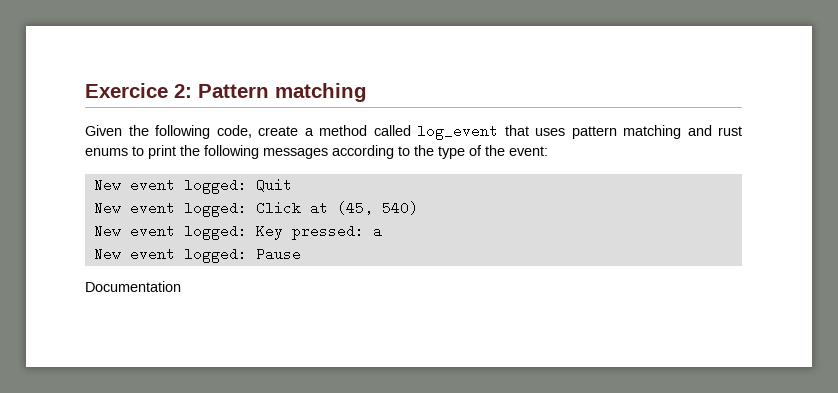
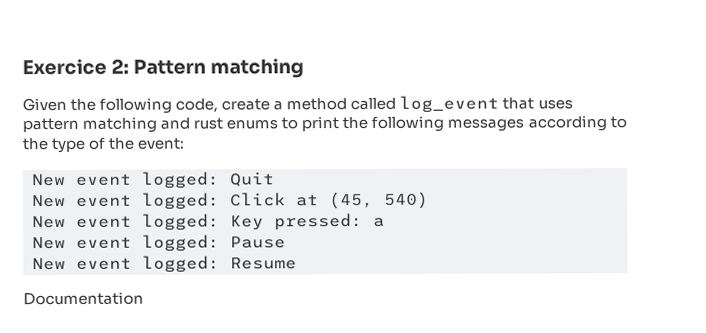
+ New event logged: Resume

